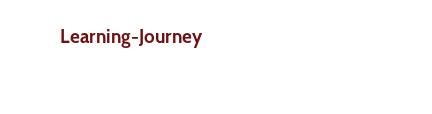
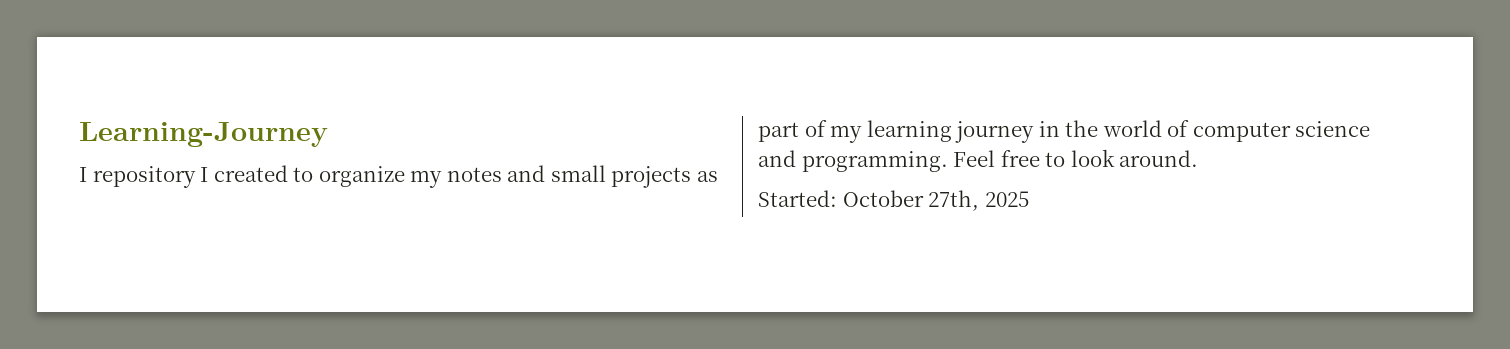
+ I repository I created to organize my notes and small projects as part of my learning journey in the world of computer science and programming. Feel free to look around.
+ Started: October 27th, 2025

